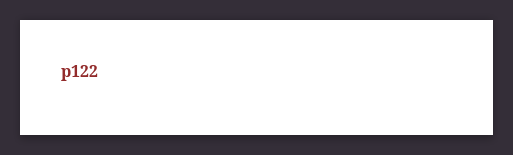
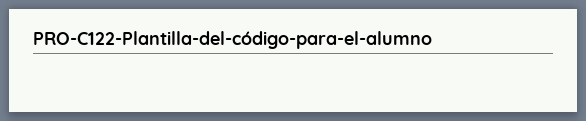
- p122
+ PRO-C122-Plantilla-del-código-para-el-alumno

